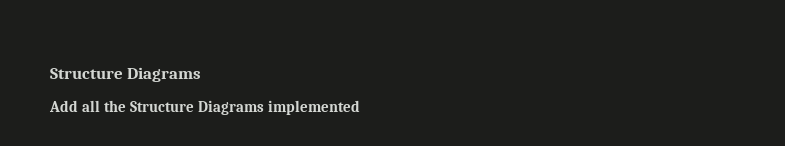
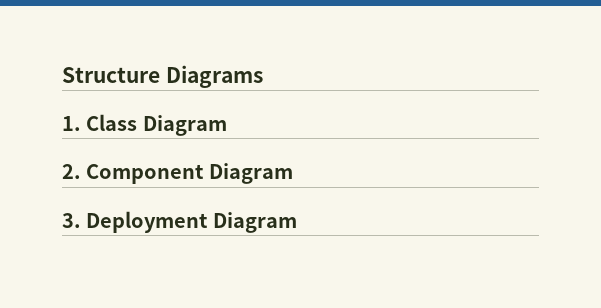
- Add all the Structure Diagrams implemented
+ 1. Class Diagram
+ 2. Component Diagram
+ 3. Deployment Diagram

